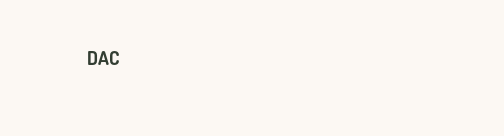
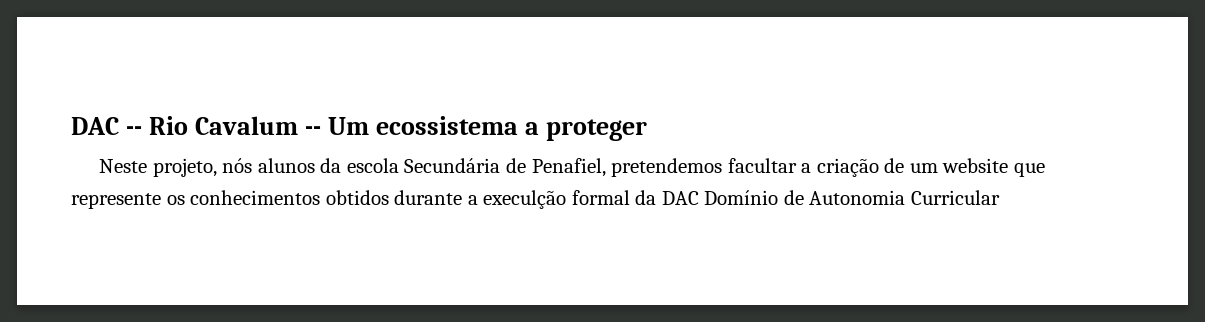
- DAC
+ DAC -- Rio Cavalum -- Um ecossistema a proteger
+ Neste projeto, nós alunos da escola Secundária de Penafiel, pretendemos facultar a criação de um website que represente os conhecimentos obtidos durante a execulção formal da DAC Domínio de Autonomia Curricular

